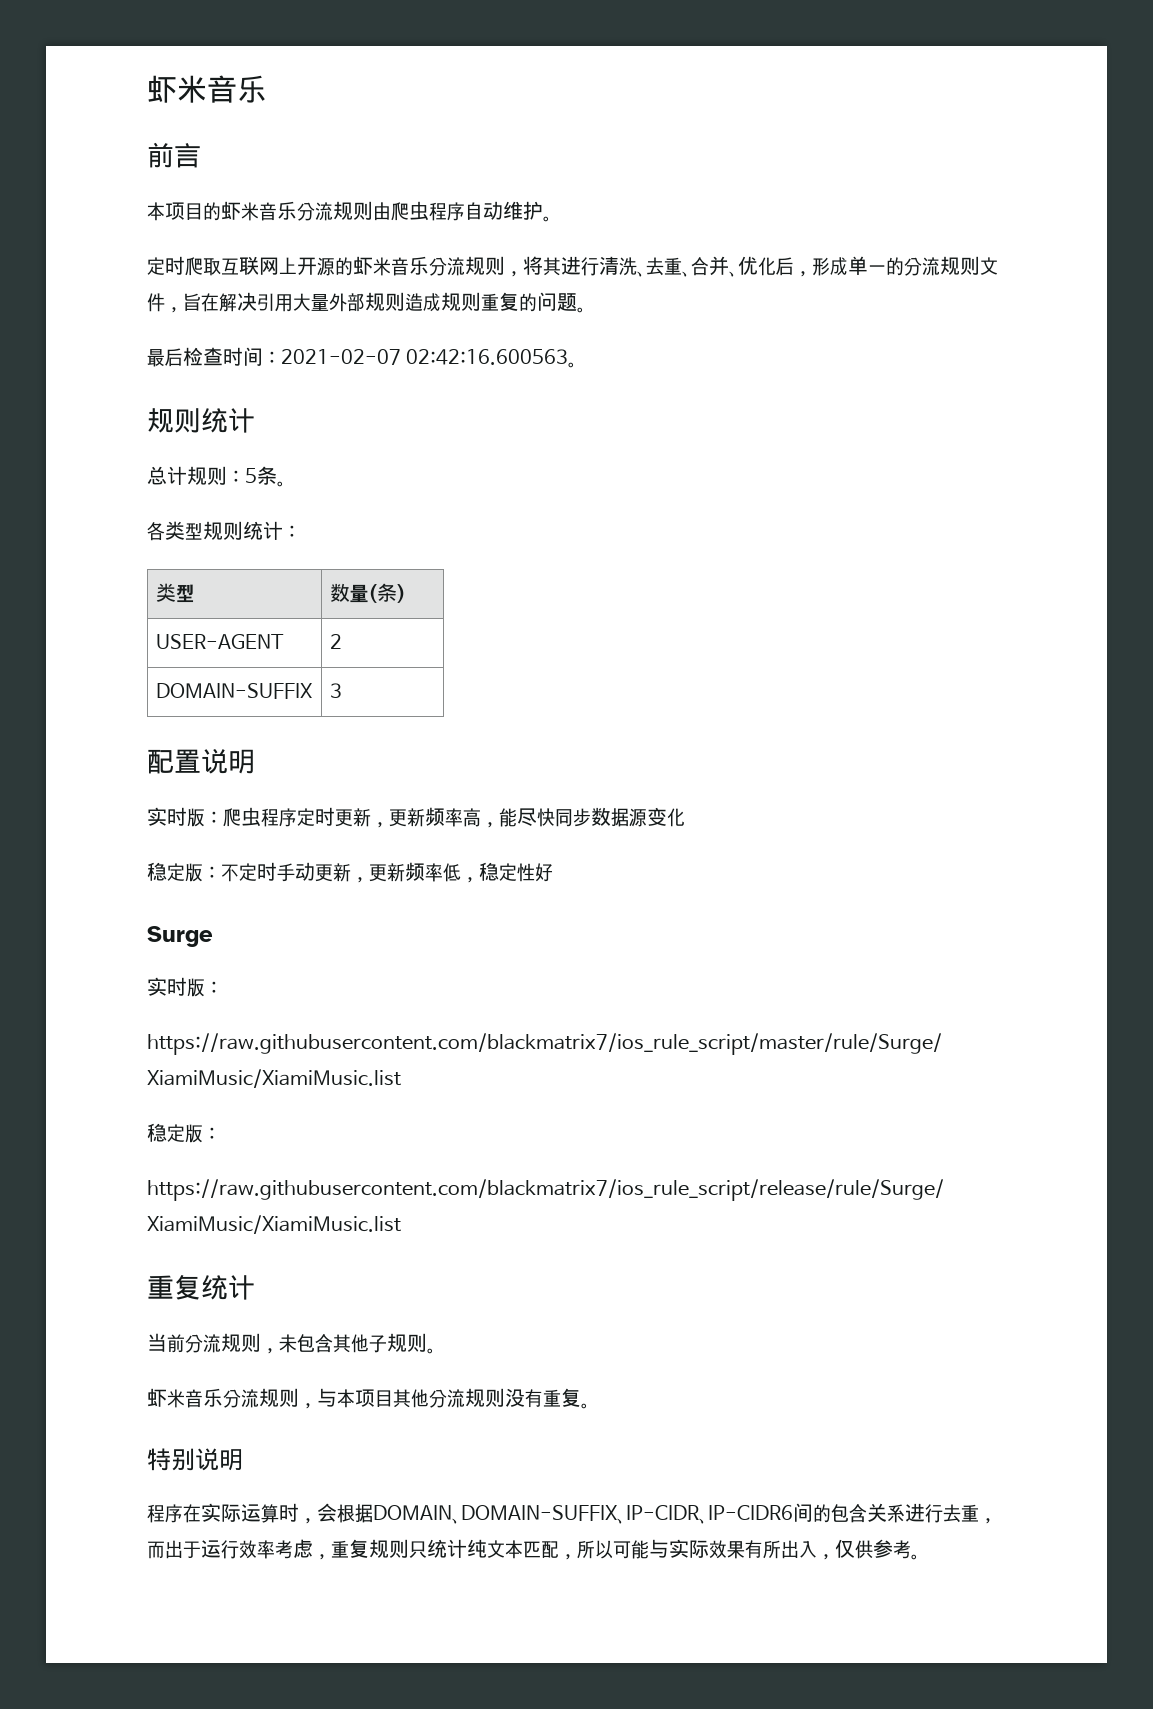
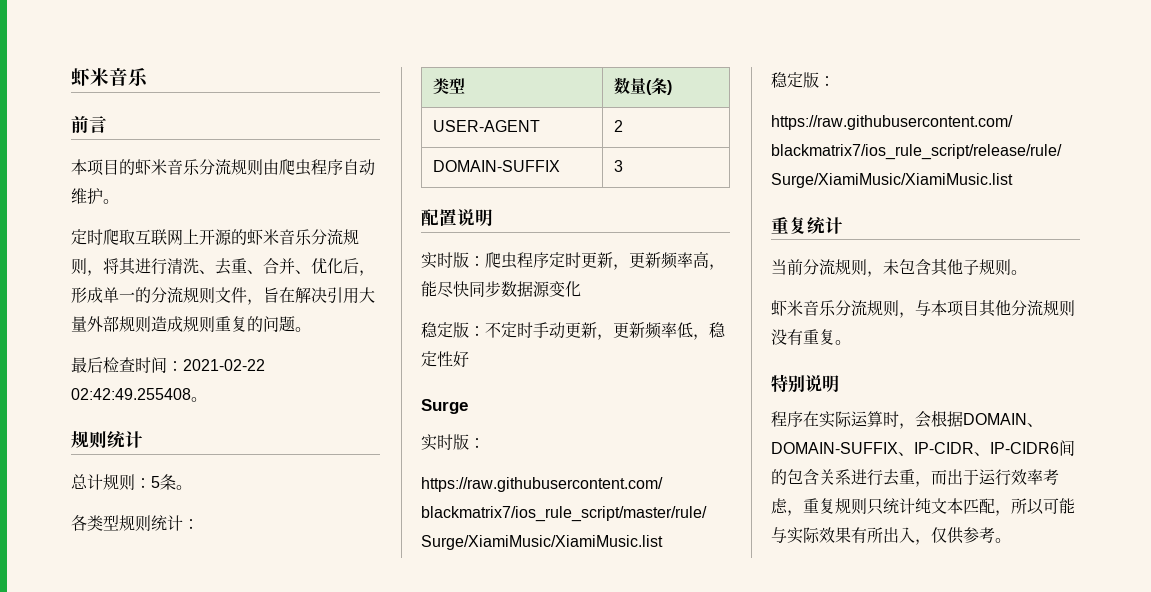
- 最后检查时间：2021-02-07 02:42:16.600563。
+ 最后检查时间：2021-02-22 02:42:49.255408。

